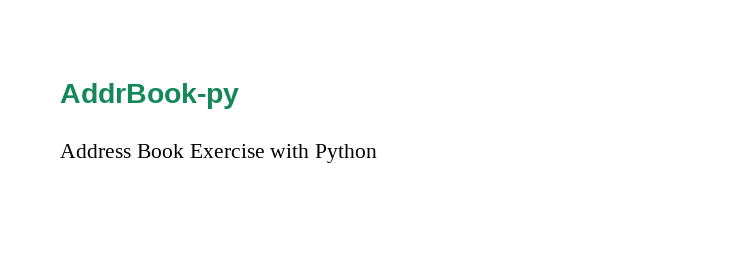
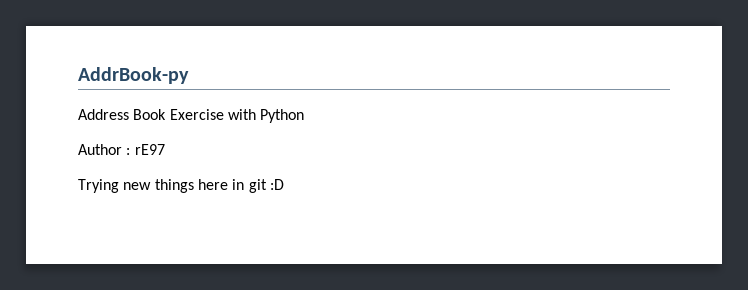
+ Author : rE97
+ Trying new things here in git :D

